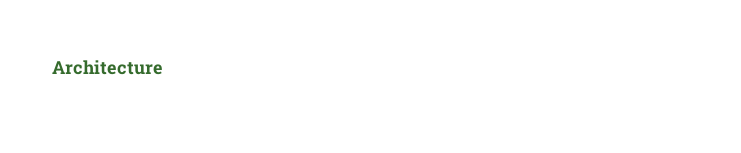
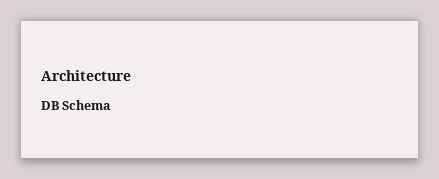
+ DB Schema

